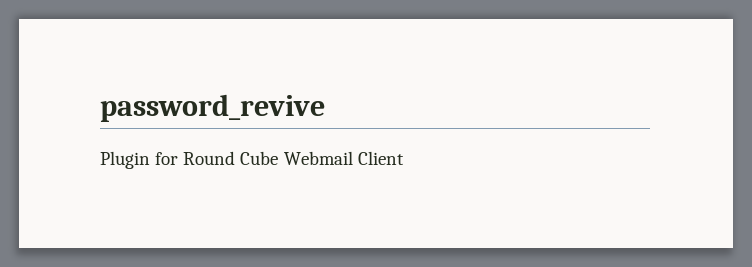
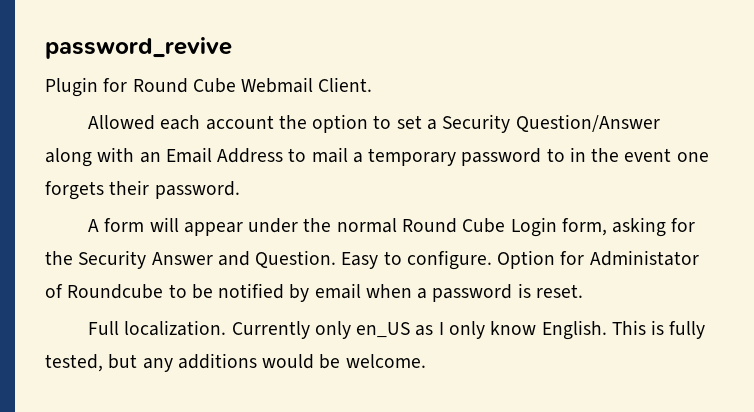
- Plugin for Round Cube Webmail Client
+ Plugin for Round Cube Webmail Client.
+ Allowed each account the option to set a Security Question/Answer along with an Email Address to mail a temporary password to in the event one forgets their password.
+ A form will appear under the normal Round Cube Login form, asking for the Security Answer and Question. Easy to configure. Option for Administator of Roundcube to be notified by email when a password is reset.
+ Full localization. Currently only en_US as I only know English. This is fully tested, but any additions would be welcome.

